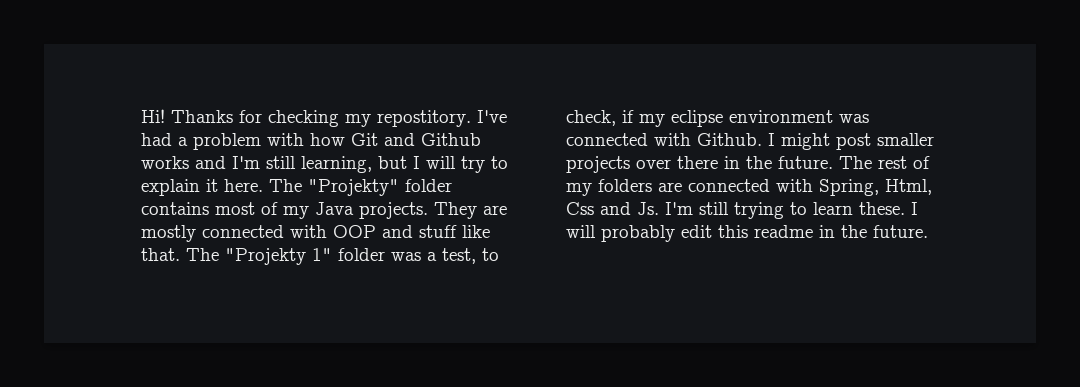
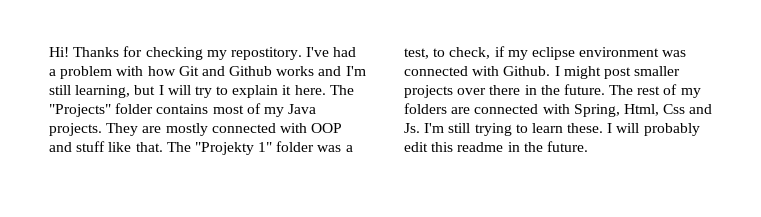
- The "Projekty" folder contains most of my Java projects.
+ The "Projects" folder contains most of my Java projects.

